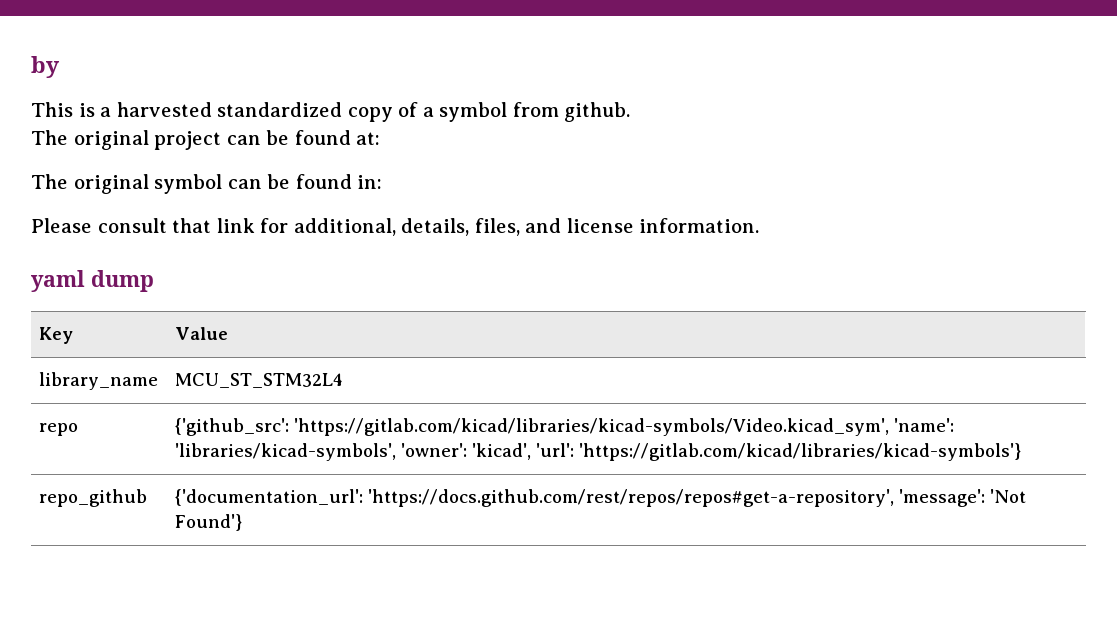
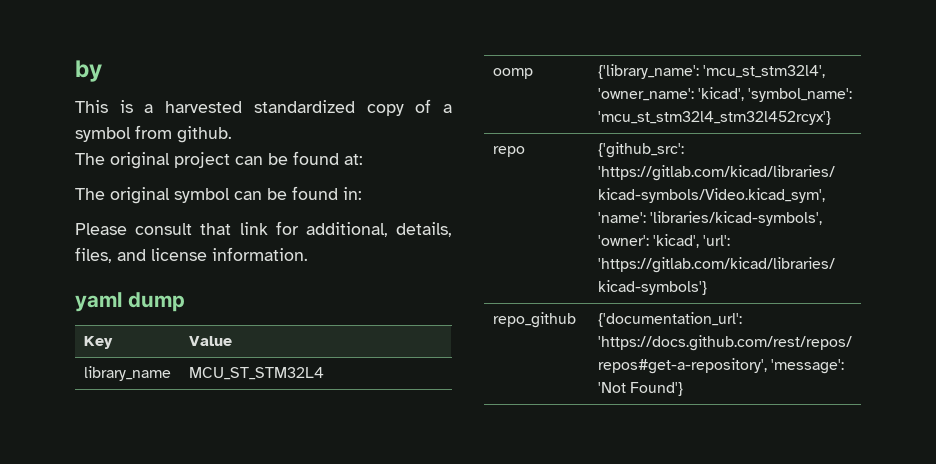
+ oomp | {'library_name': 'mcu_st_stm32l4', 'owner_name': 'kicad', 'symbol_name': 'mcu_st_stm32l4_stm32l452rcyx'}

